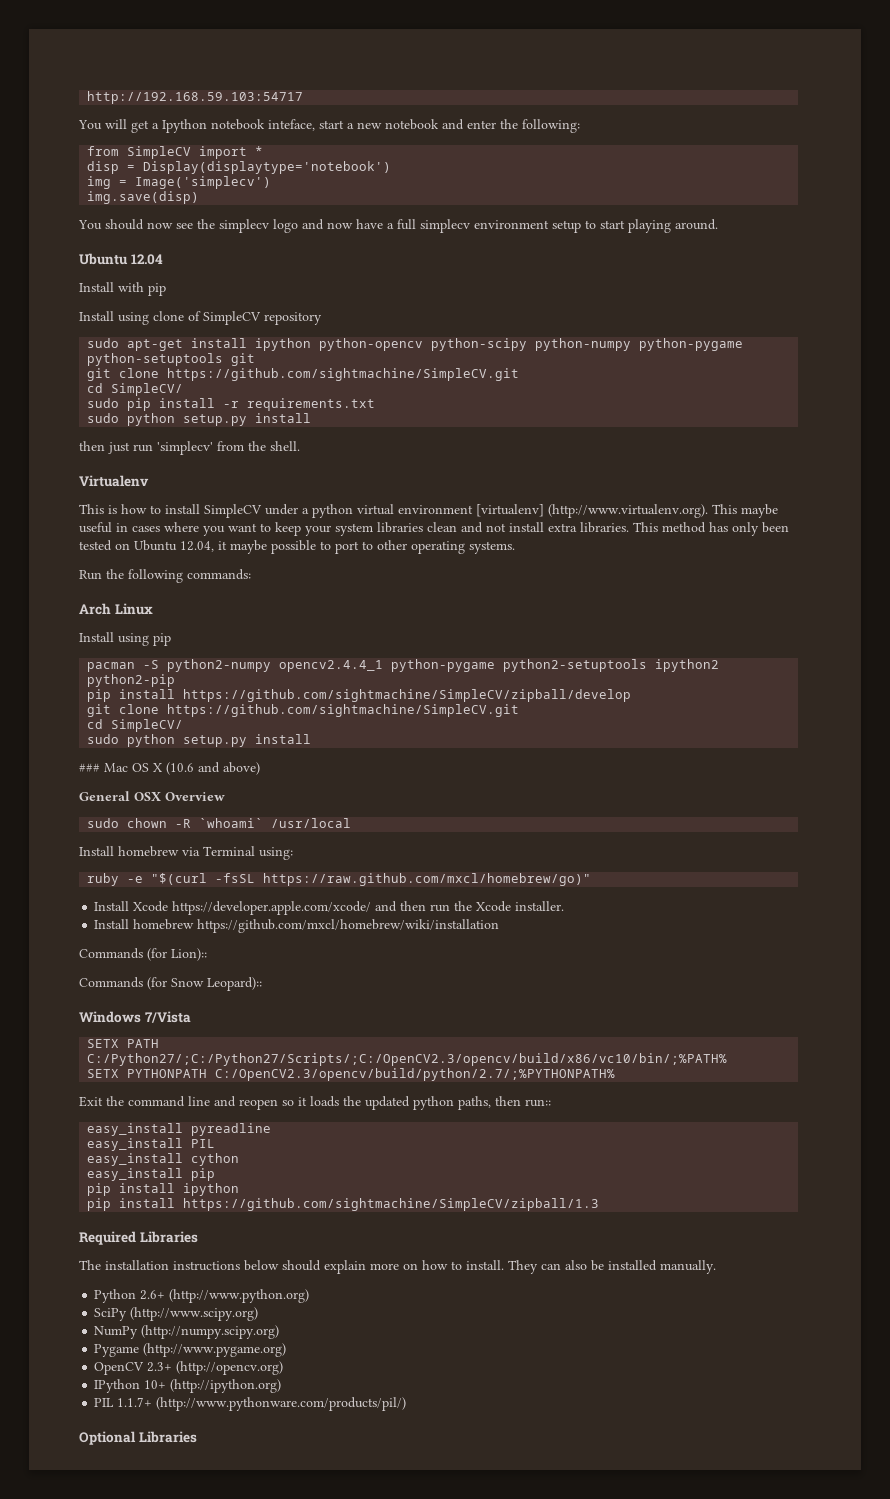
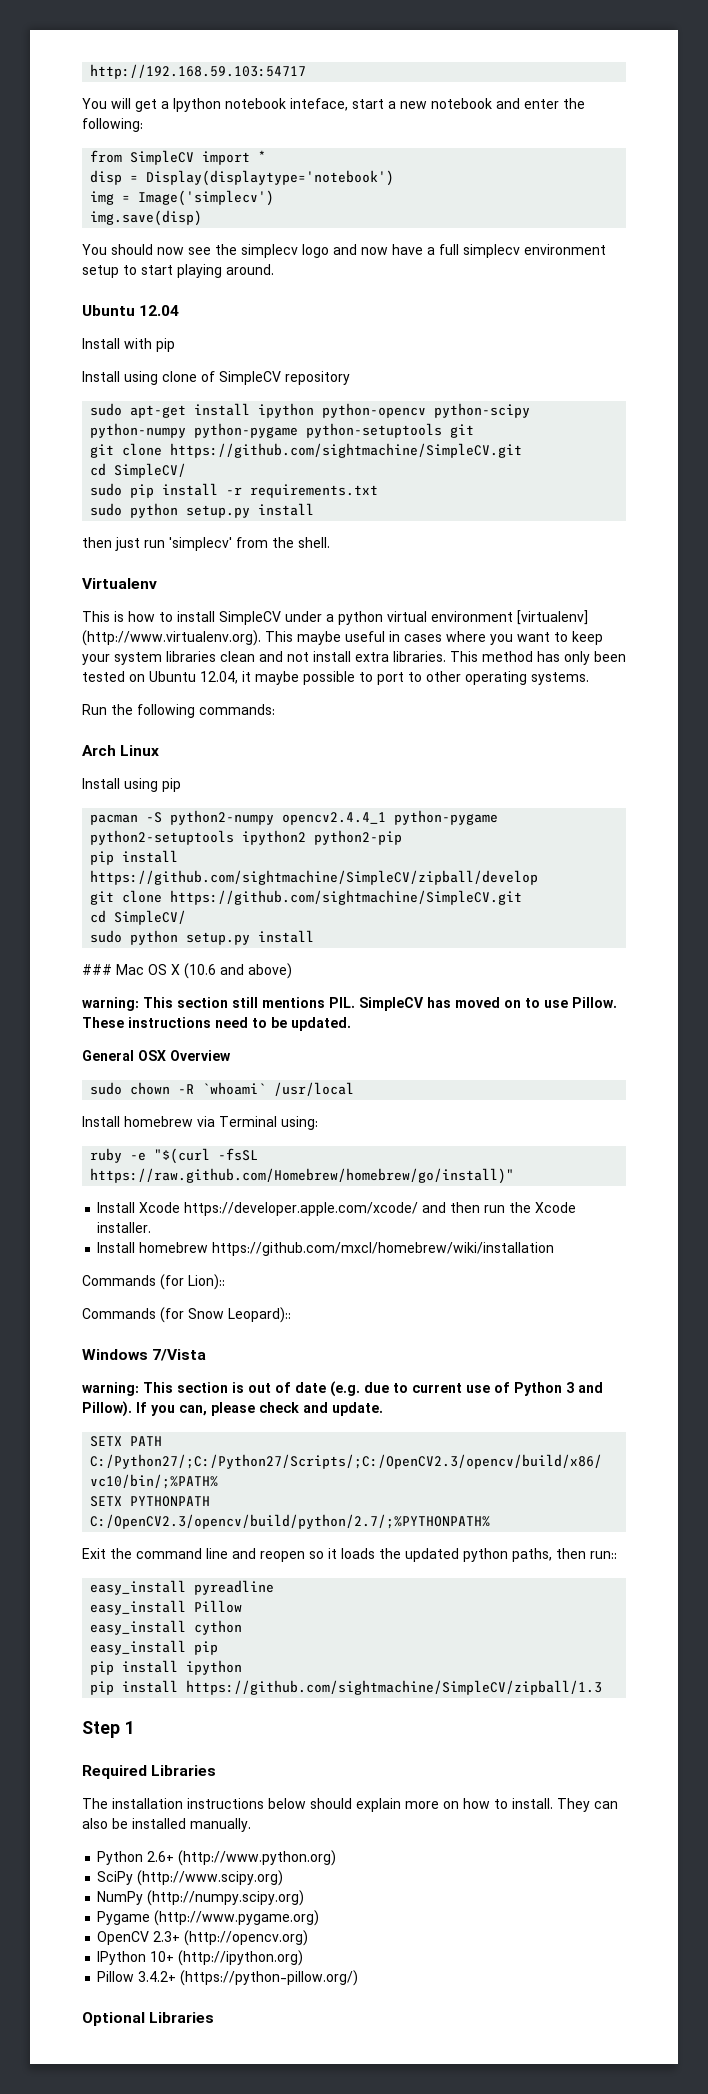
+ warning: This section still mentions PIL. SimpleCV has moved on to use Pillow. These instructions need to be updated.
- ruby -e "$(curl -fsSL https://raw.github.com/mxcl/homebrew/go)"
+ ruby -e "$(curl -fsSL https://raw.github.com/Homebrew/homebrew/go/install)"
+ warning: This section is out of date (e.g. due to current use of Python 3 and Pillow). If you can, please check and update.
- easy_install PIL
+ easy_install Pillow
+ Step 1
- PIL 1.1.7+ (http://www.pythonware.com/products/pil/)
+ Pillow 3.4.2+ (https://python-pillow.org/)

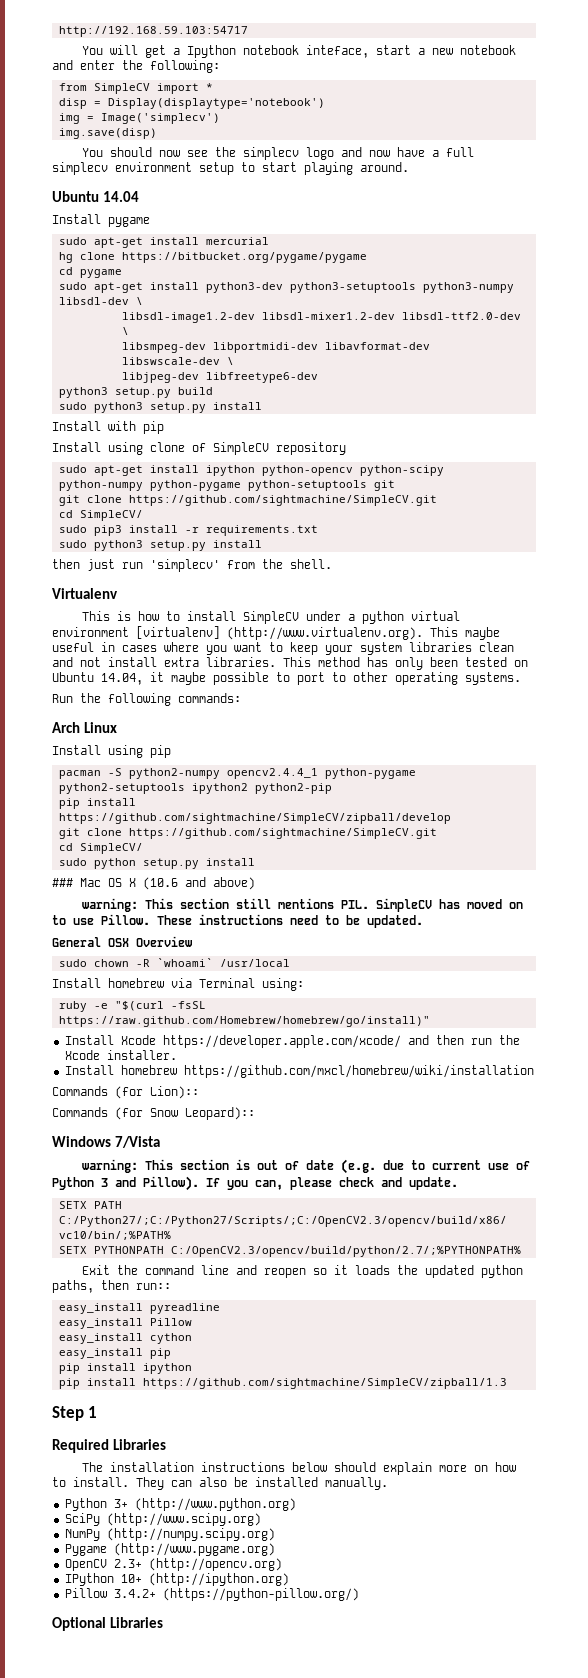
- Ubuntu 12.04
+ Ubuntu 14.04
+ Install pygame
+ sudo apt-get install mercurial
+ hg clone https://bitbucket.org/pygame/pygame
+ cd pygame
+ sudo apt-get install python3-dev python3-setuptools python3-numpy libsdl-dev \
+ libsdl-image1.2-dev libsdl-mixer1.2-dev libsdl-ttf2.0-dev \
+ libsmpeg-dev libportmidi-dev libavformat-dev libswscale-dev \
+ libjpeg-dev libfreetype6-dev
+ python3 setup.py build
+ sudo python3 setup.py install
- sudo pip install -r requirements.txt
- sudo python setup.py install
+ sudo pip3 install -r requirements.txt
+ sudo python3 setup.py install
- This method has only been tested on Ubuntu 12.04, it maybe possible to port to other operating systems.
+ This method has only been tested on Ubuntu 14.04, it maybe possible to port to other operating systems.
- Python 2.6+ (http://www.python.org)
+ Python 3+ (http://www.python.org)

